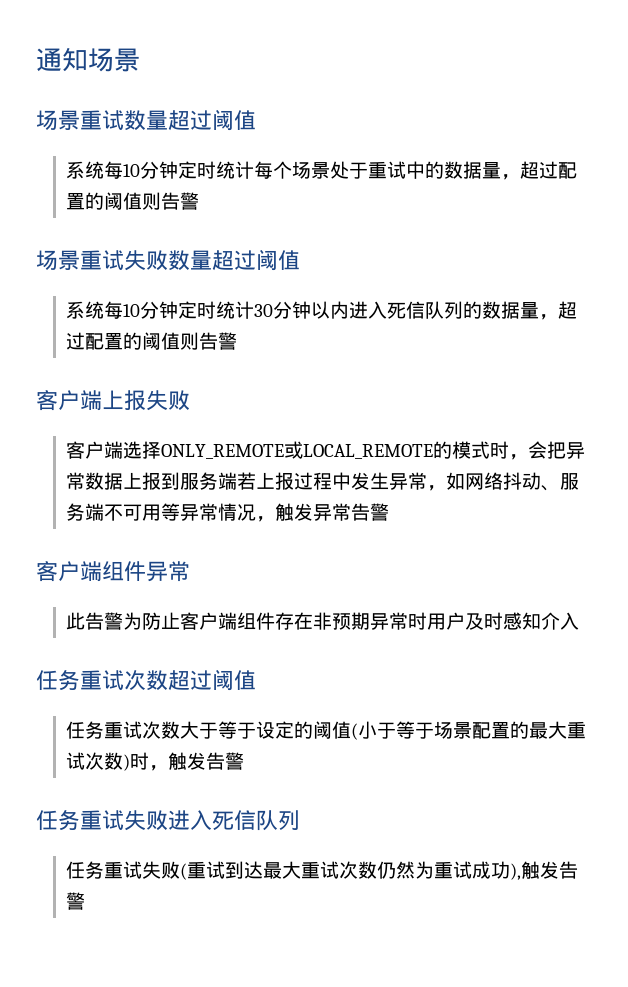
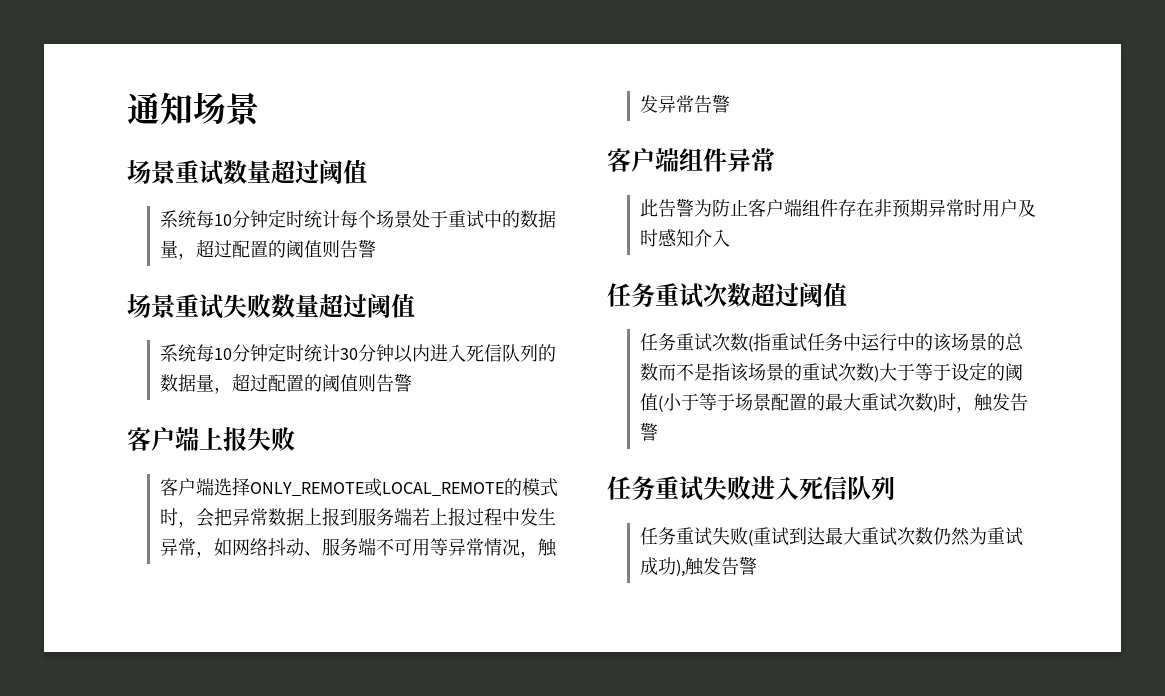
- 任务重试次数大于等于设定的阈值(小于等于场景配置的最大重试次数)时，触发告警
+ 任务重试次数(指重试任务中运行中的该场景的总数而不是指该场景的重试次数)大于等于设定的阈值(小于等于场景配置的最大重试次数)时，触发告警

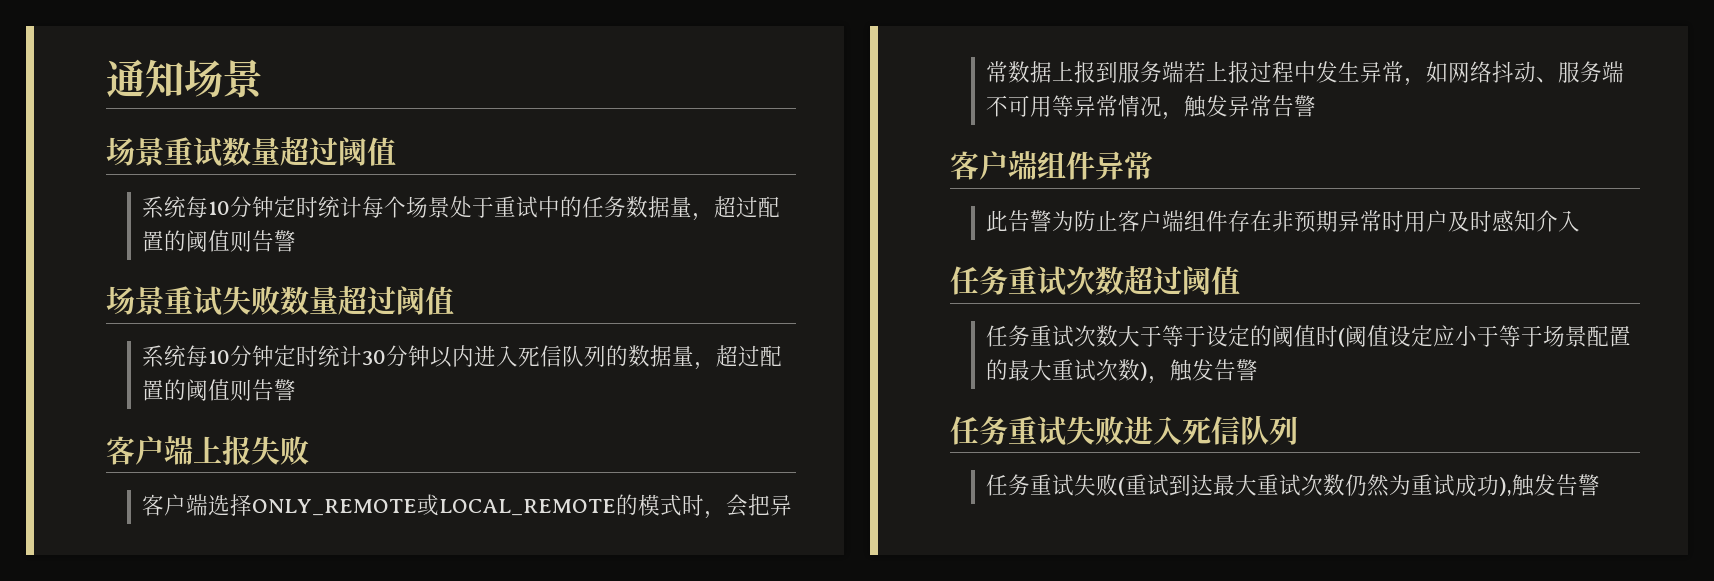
- 系统每10分钟定时统计每个场景处于重试中的数据量，超过配置的阈值则告警
+ 系统每10分钟定时统计每个场景处于重试中的任务数据量，超过配置的阈值则告警
- 任务重试次数(指重试任务中运行中的该场景的总数而不是指该场景的重试次数)大于等于设定的阈值(小于等于场景配置的最大重试次数)时，触发告警
+ 任务重试次数大于等于设定的阈值时(阈值设定应小于等于场景配置的最大重试次数)，触发告警

